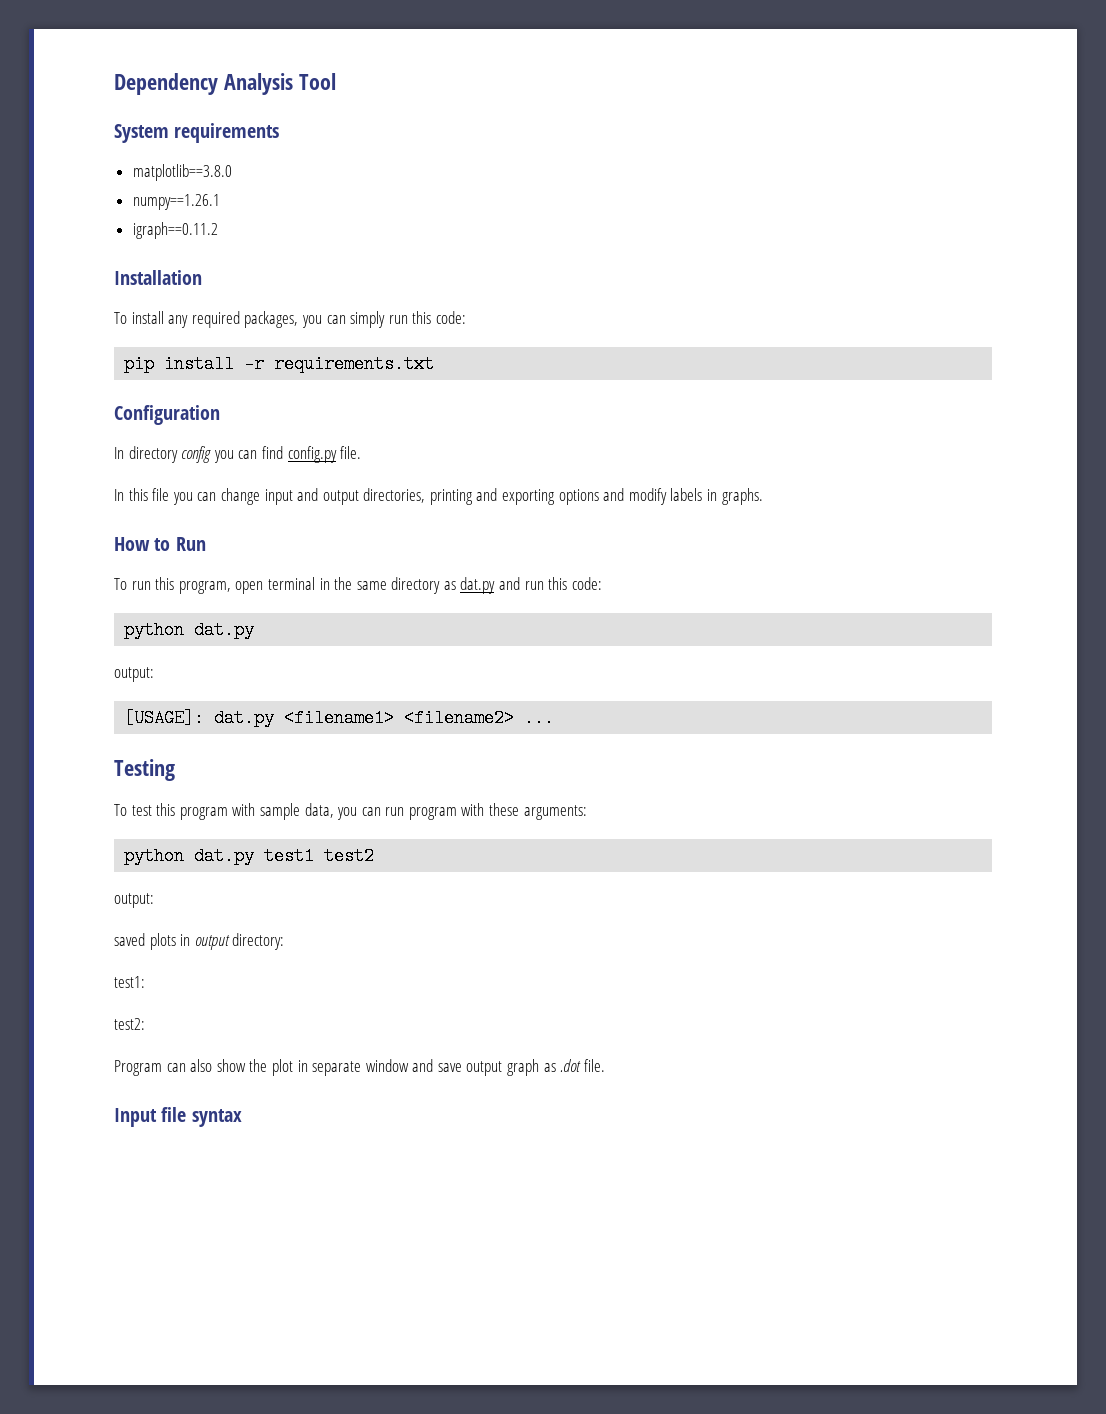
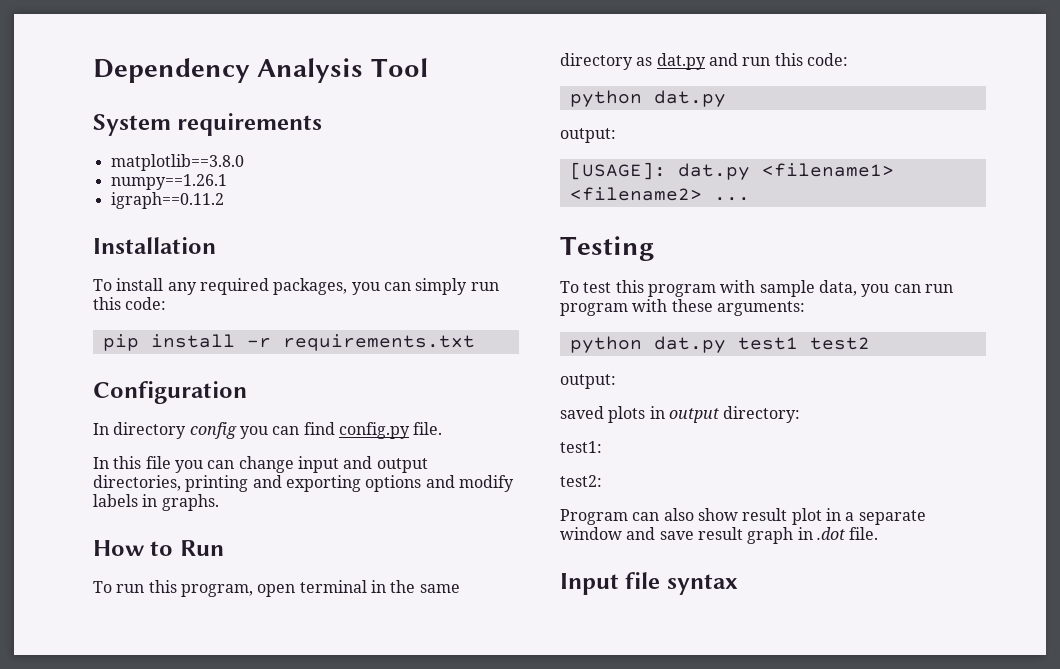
- Program can also show the plot in separate window and save output graph as .dot file.
+ Program can also show result plot in a separate window and save result graph in .dot file.

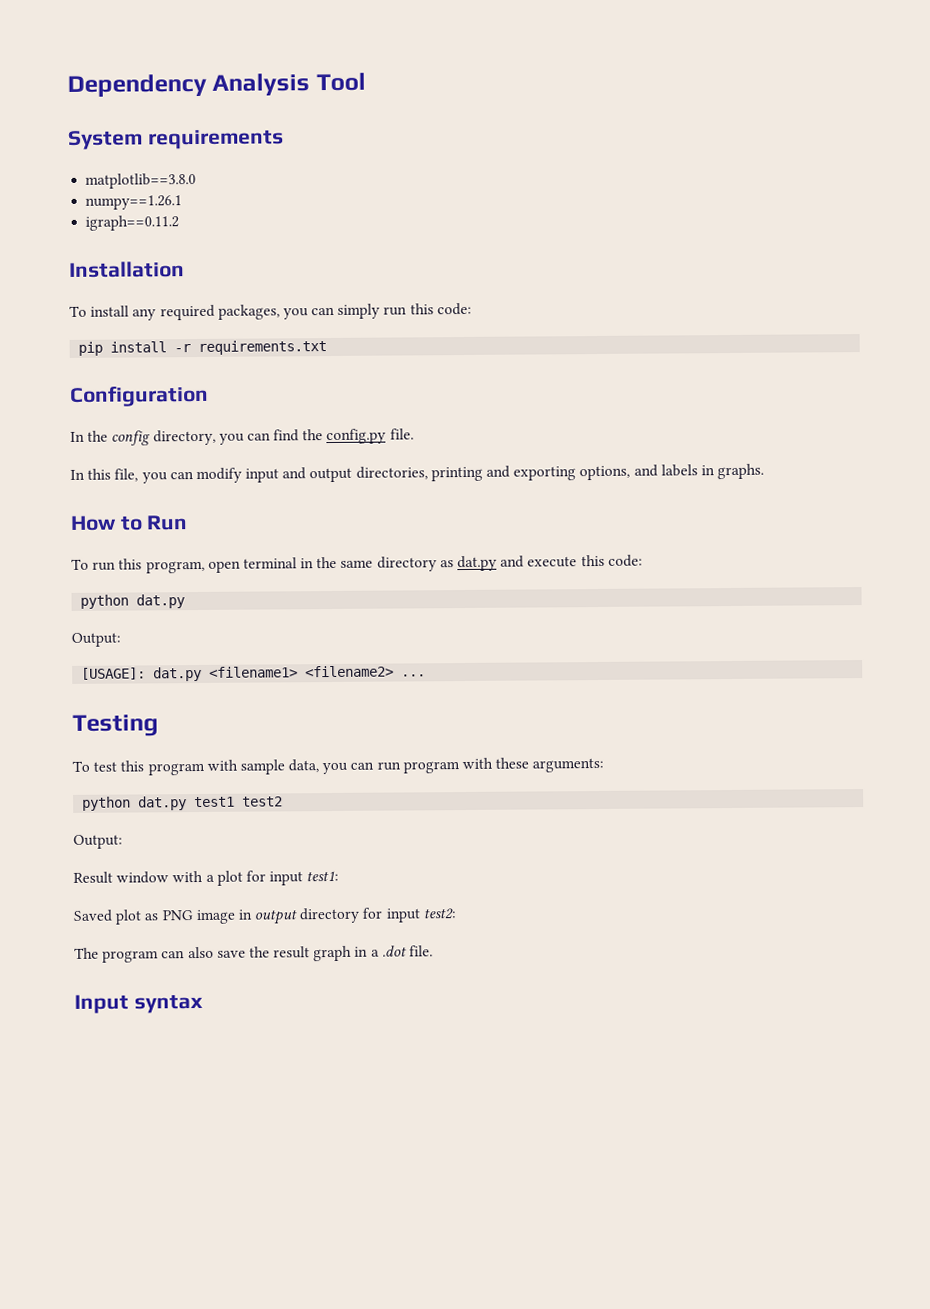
- In directory config you can find config.py file.
+ In the config directory, you can find the config.py file.
- In this file you can change input and output directories, printing and exporting options and modify labels in graphs.
+ In this file, you can modify input and output directories, printing and exporting options, and labels in graphs.
- To run this program, open terminal in the same directory as dat.py and run this code:
+ To run this program, open terminal in the same directory as dat.py and execute this code:
  python dat.py
- output:
+ Output:
  python dat.py test1 test2
- output:
- saved plots in output directory:
- test1:
- test2:
- Program can also show result plot in a separate window and save result graph in .dot file.
+ Output:
+ Result window with a plot for input test1:
+ Saved plot as PNG image in output directory for input test2:
+ The program can also save the result graph in a .dot file.
- Input file syntax
+ Input syntax

